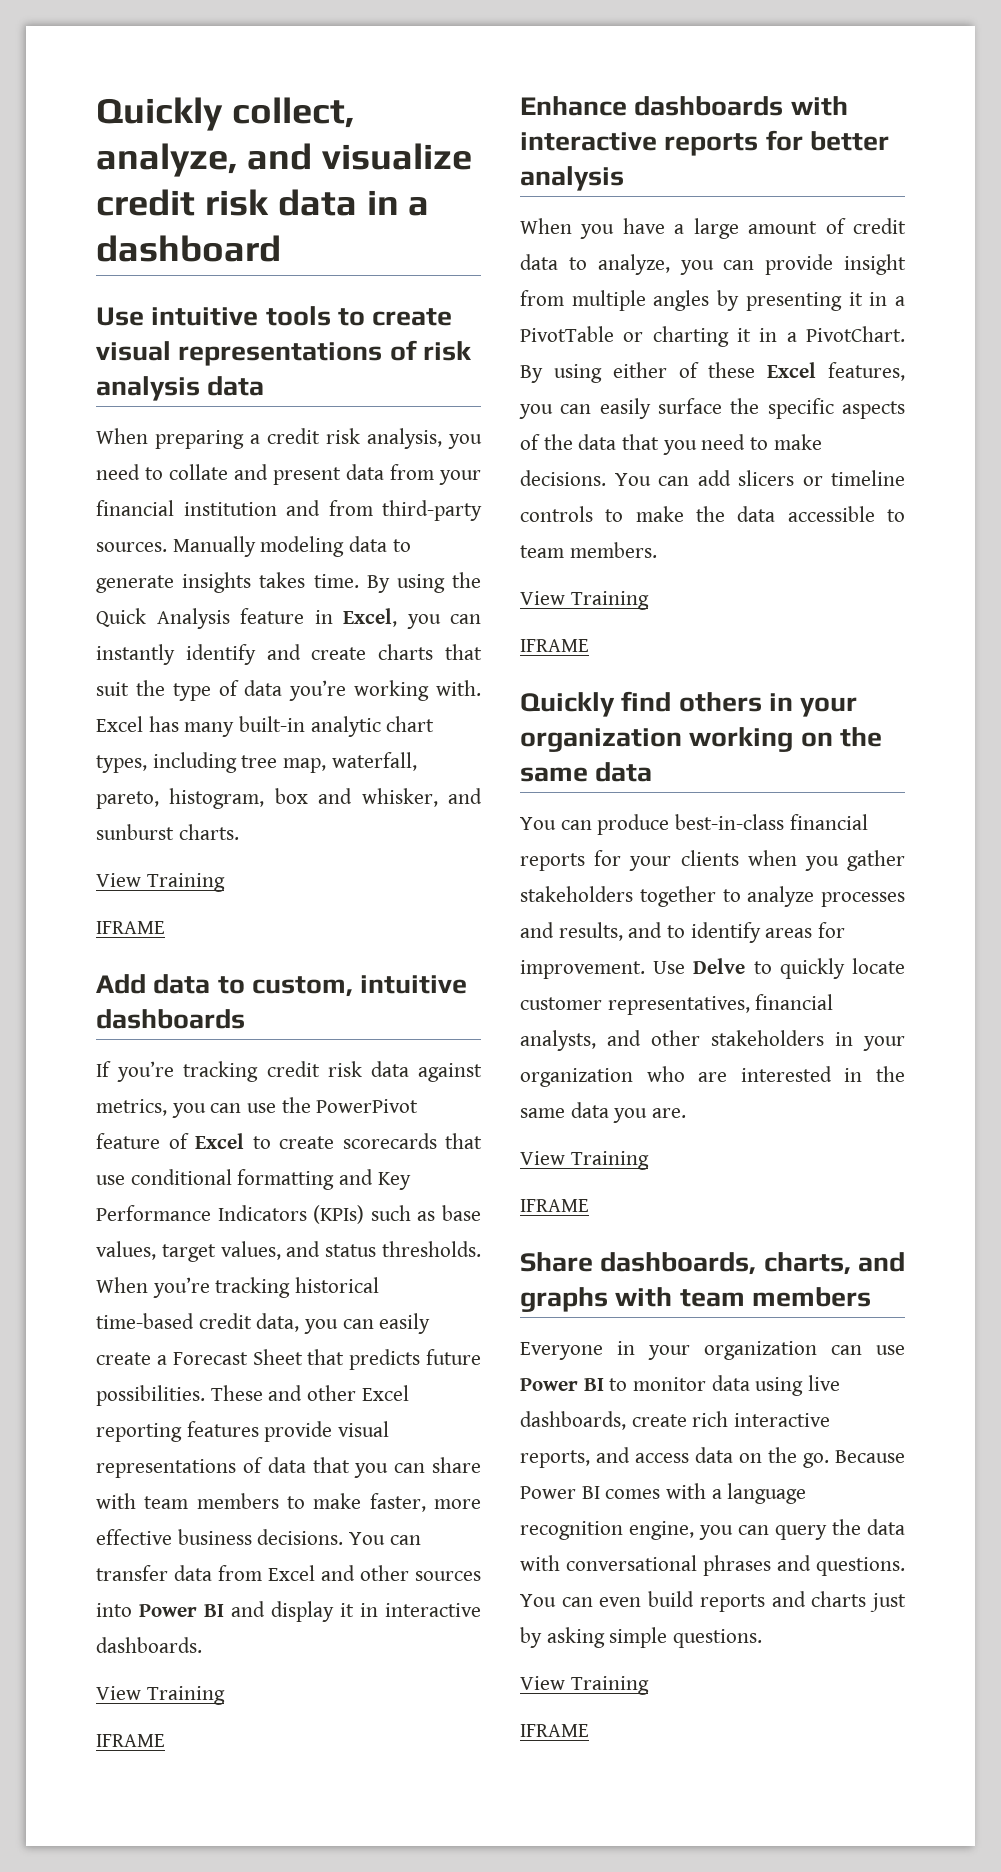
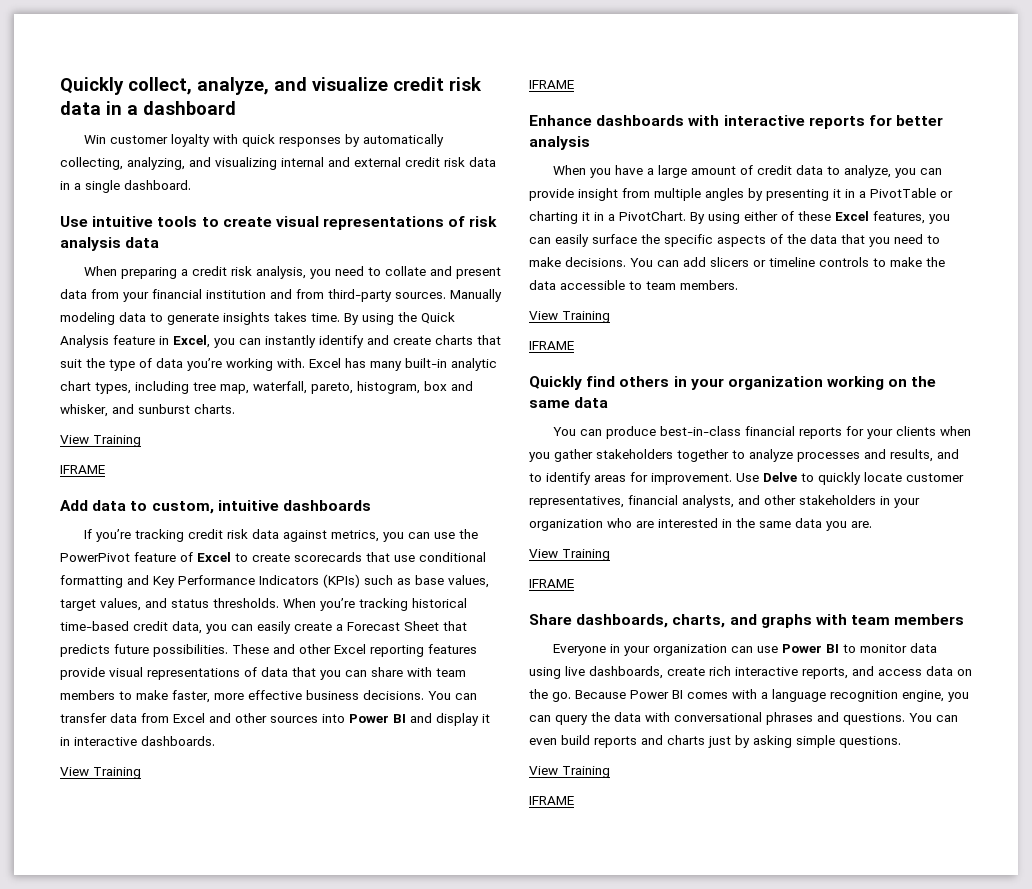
+ Win customer loyalty with quick responses by automatically collecting, analyzing, and visualizing internal and external credit risk data in a single dashboard.

